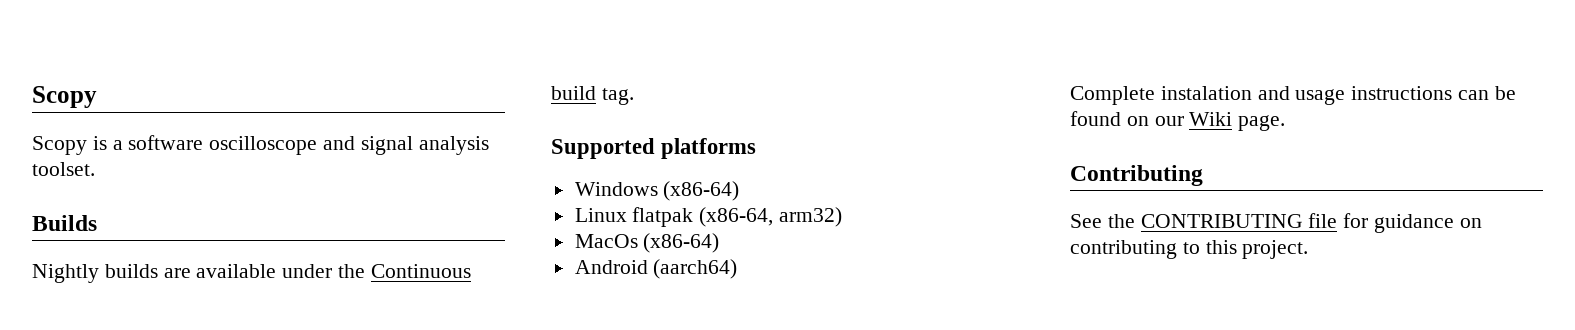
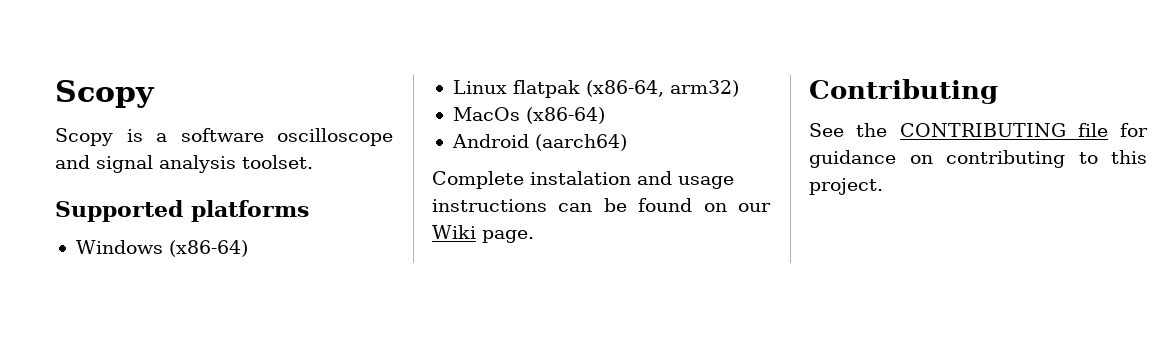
- Builds
- Nightly builds are available under the Continuous build tag.

